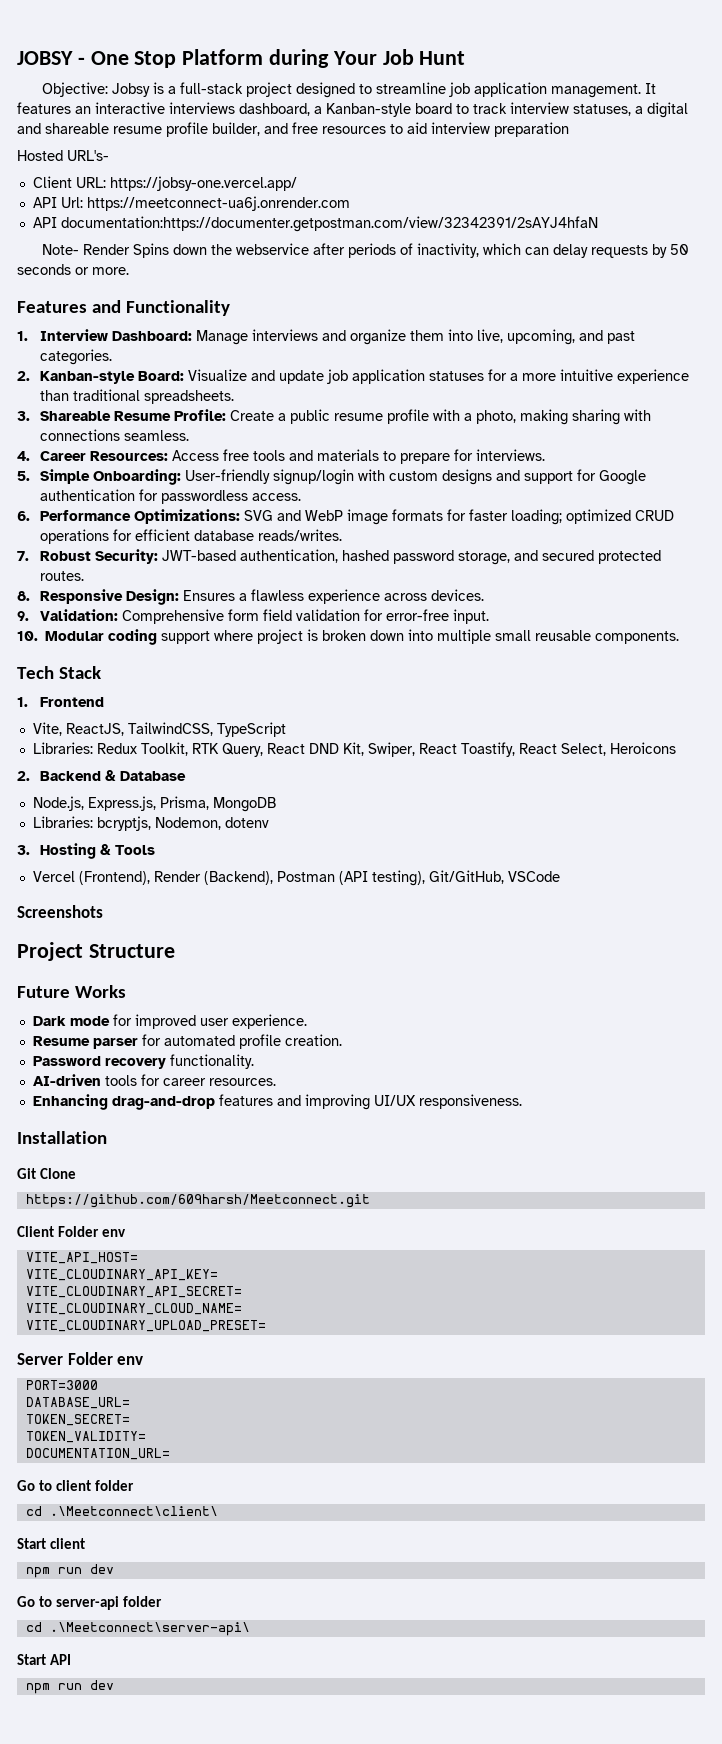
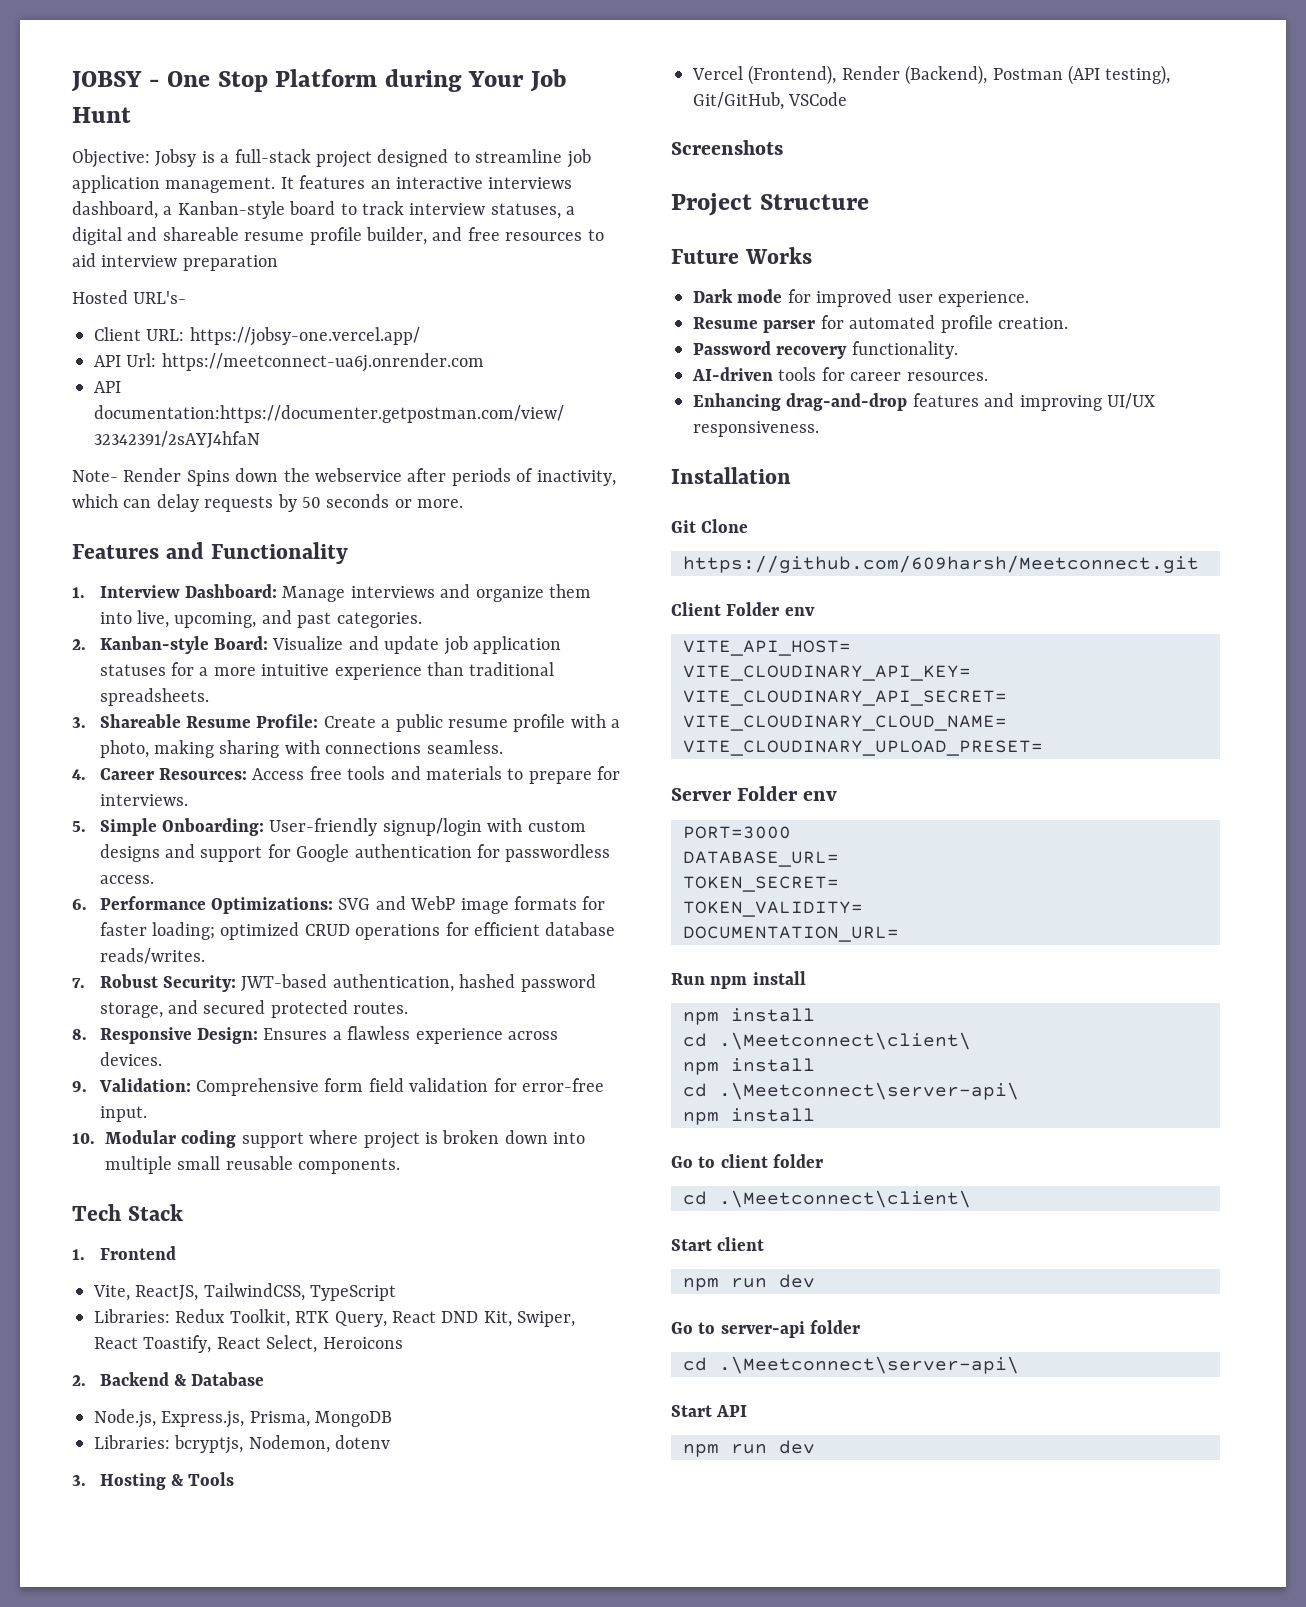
+ Run npm install
+ npm install
+ cd .\Meetconnect\client\
+ npm install
+ cd .\Meetconnect\server-api\
+ npm install

